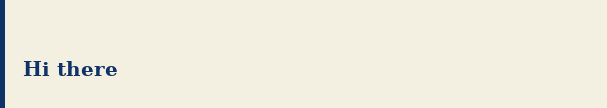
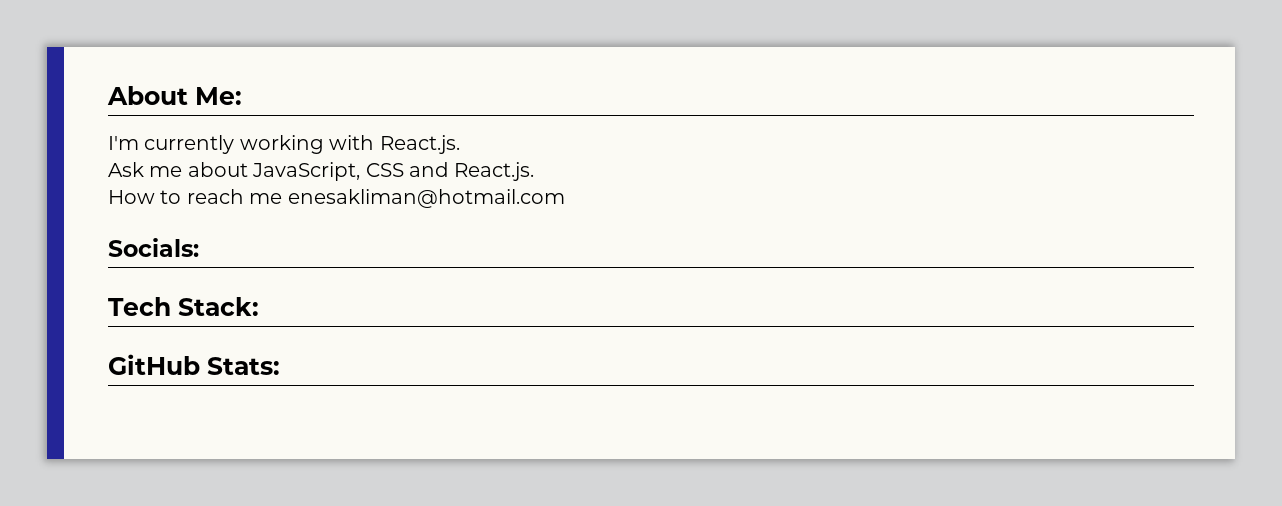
- Hi there
+ About Me:
+ I'm currently working with React.js.
+ Ask me about JavaScript, CSS and React.js.
+ How to reach me enesakliman@hotmail.com
+ Socials:
+ Tech Stack:
+ GitHub Stats:

